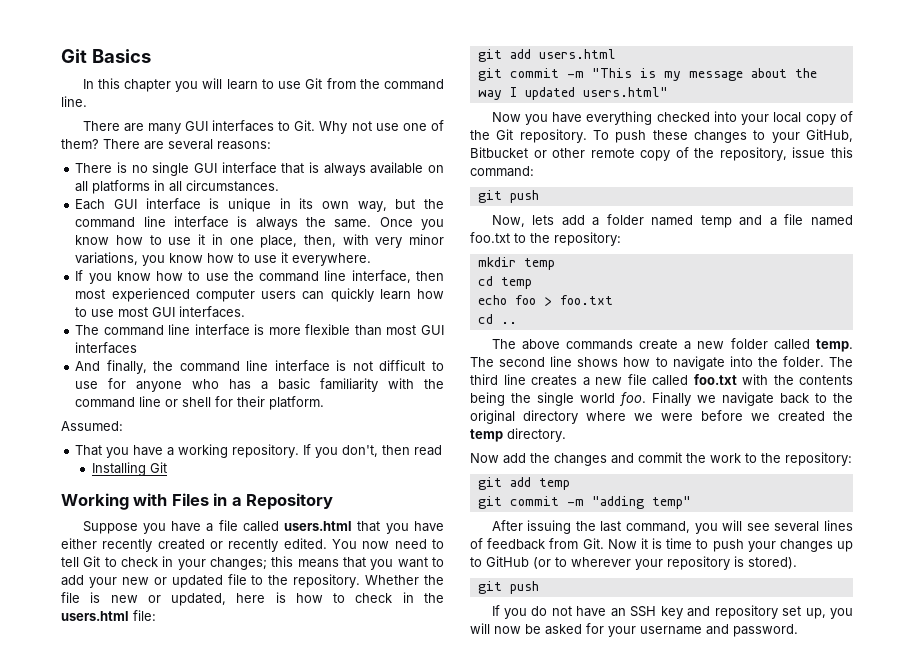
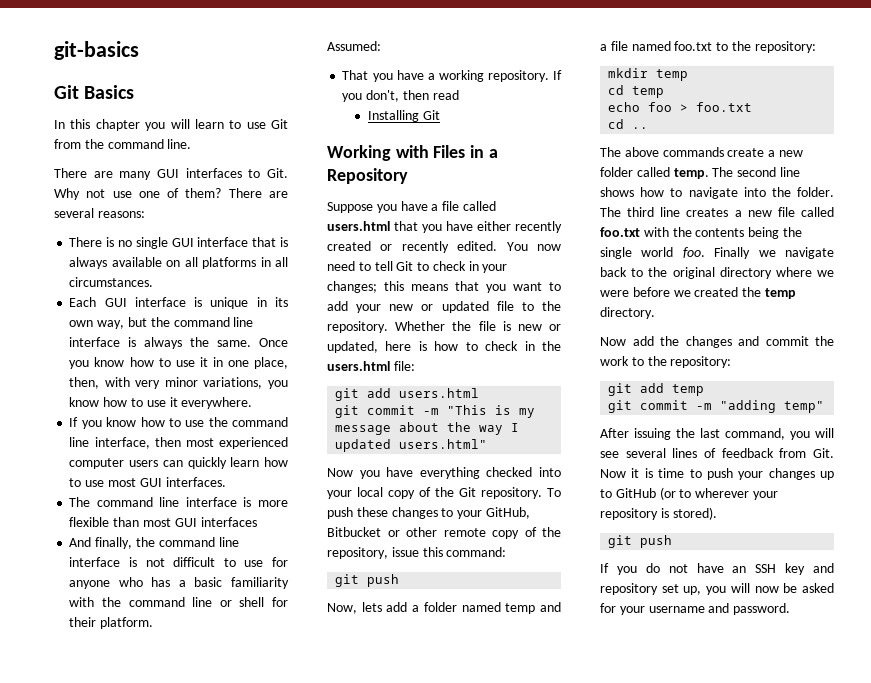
+ git-basics

